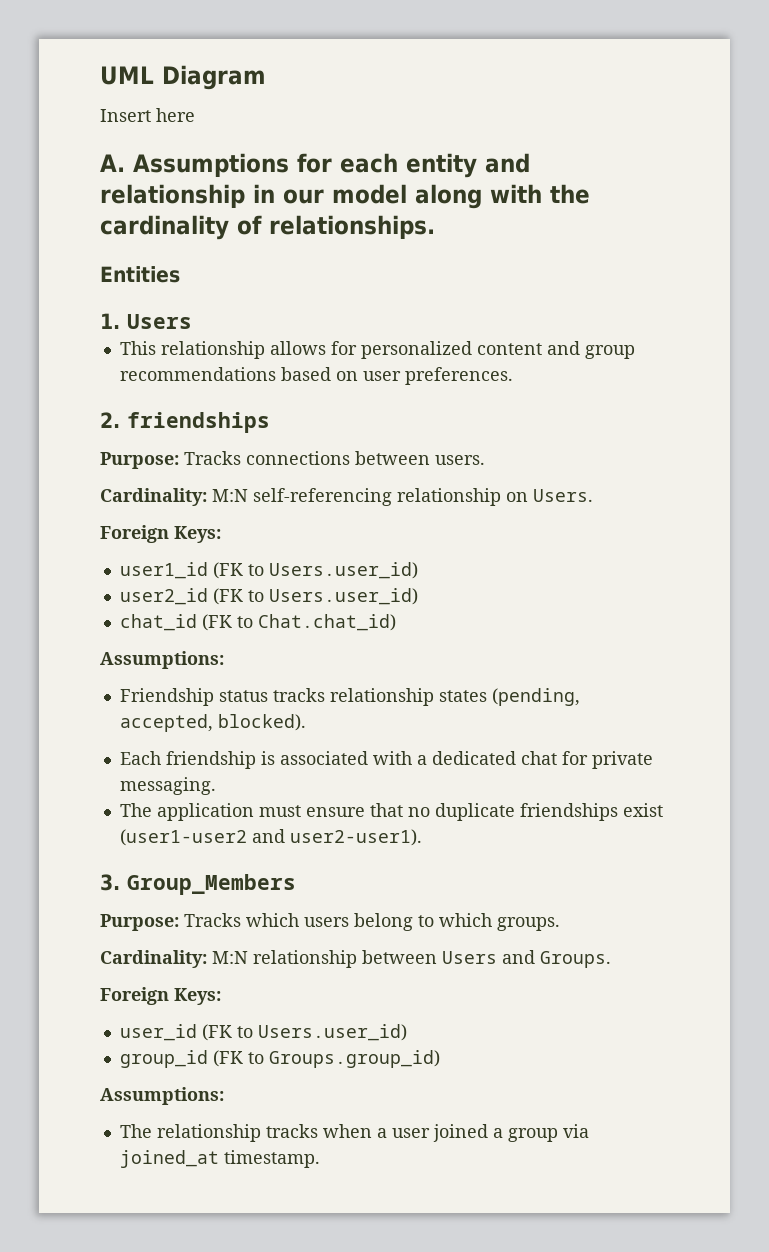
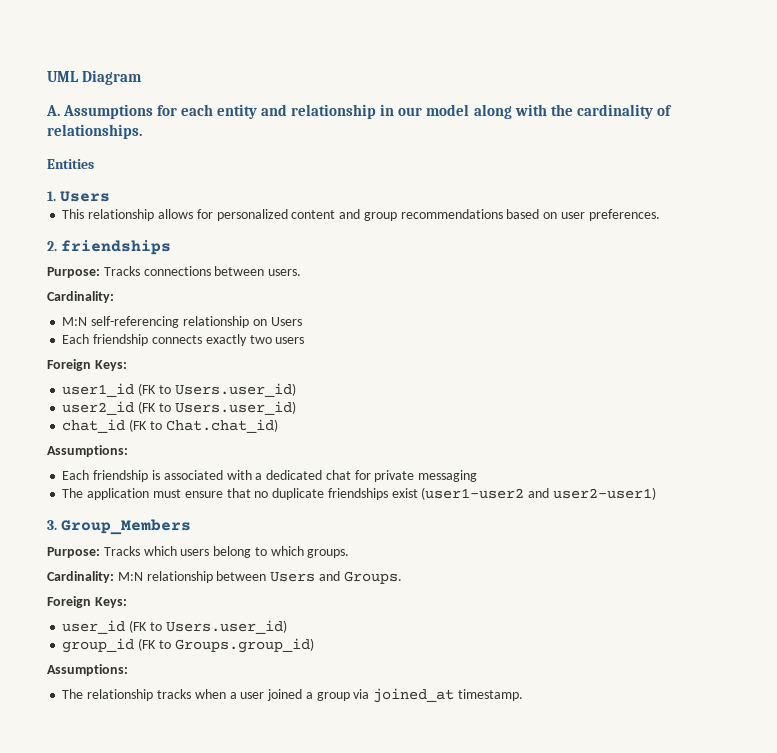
- Insert here
  Purpose: Tracks connections between users.
- Cardinality: M:N self-referencing relationship on Users.
+ Cardinality:
+ M:N self-referencing relationship on Users
+ Each friendship connects exactly two users
- Friendship status tracks relationship states (pending, accepted, blocked).
- Each friendship is associated with a dedicated chat for private messaging.
+ Each friendship is associated with a dedicated chat for private messaging
- The application must ensure that no duplicate friendships exist (user1-user2 and user2-user1).
+ The application must ensure that no duplicate friendships exist (user1-user2 and user2-user1)

